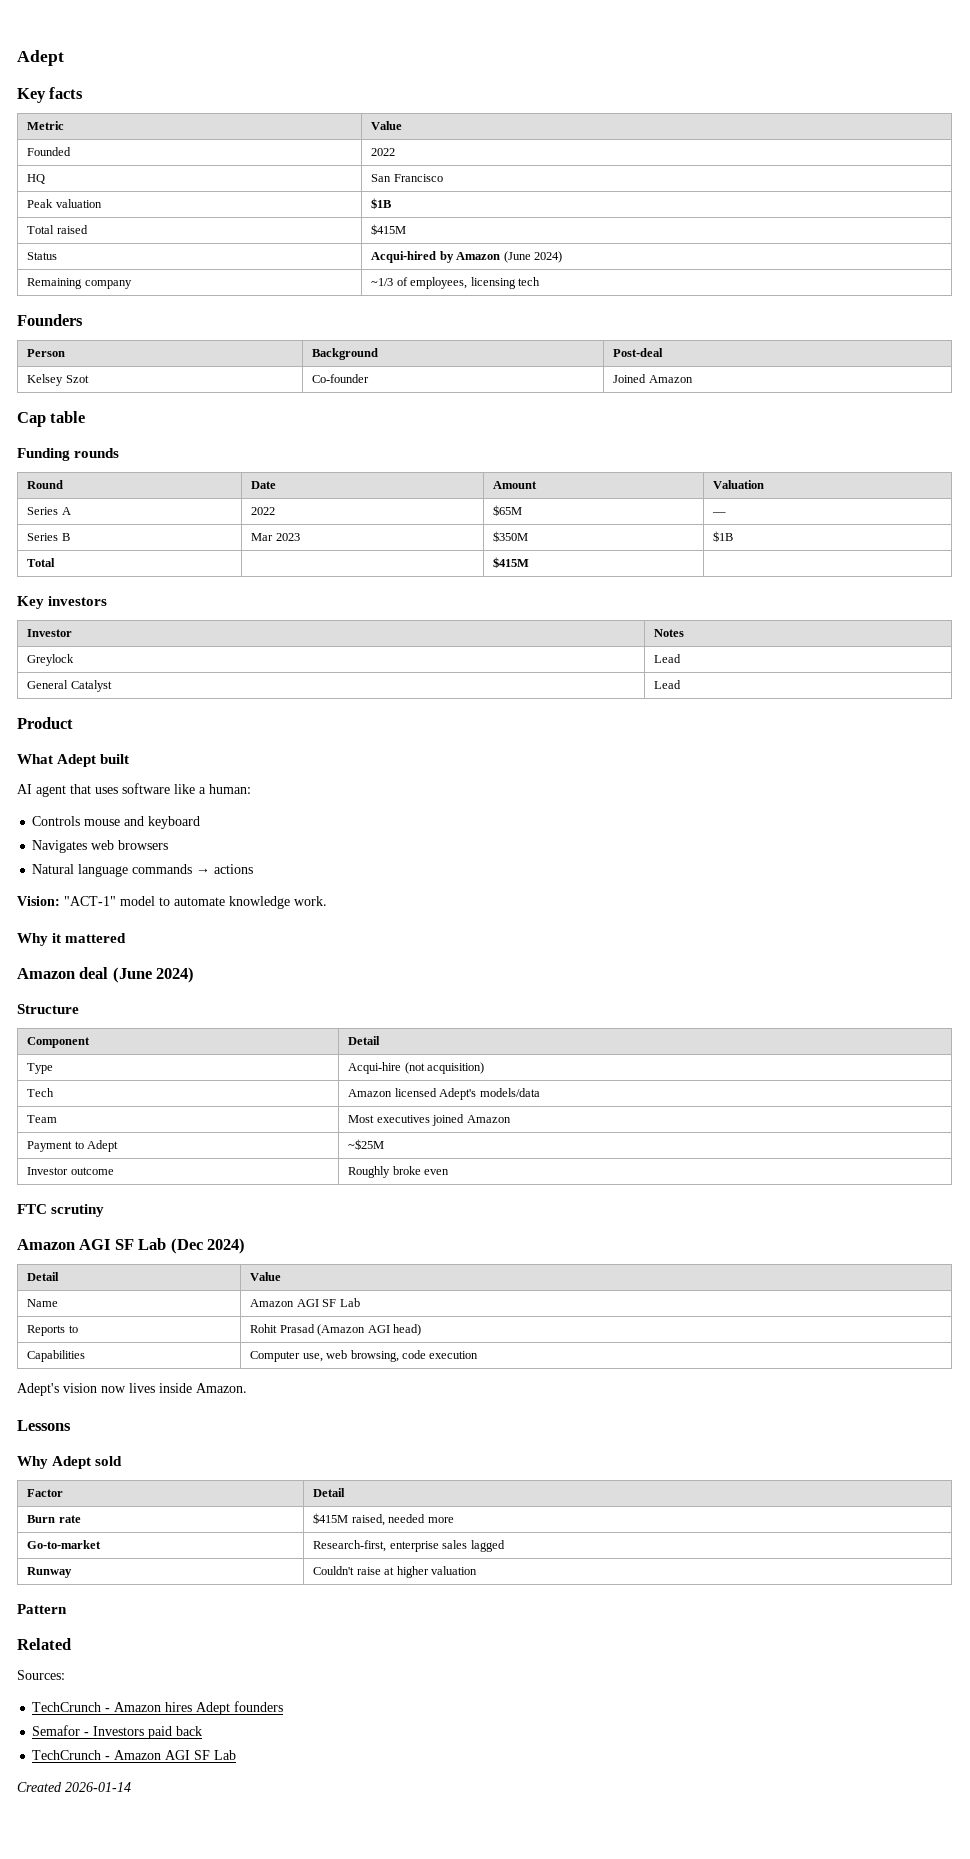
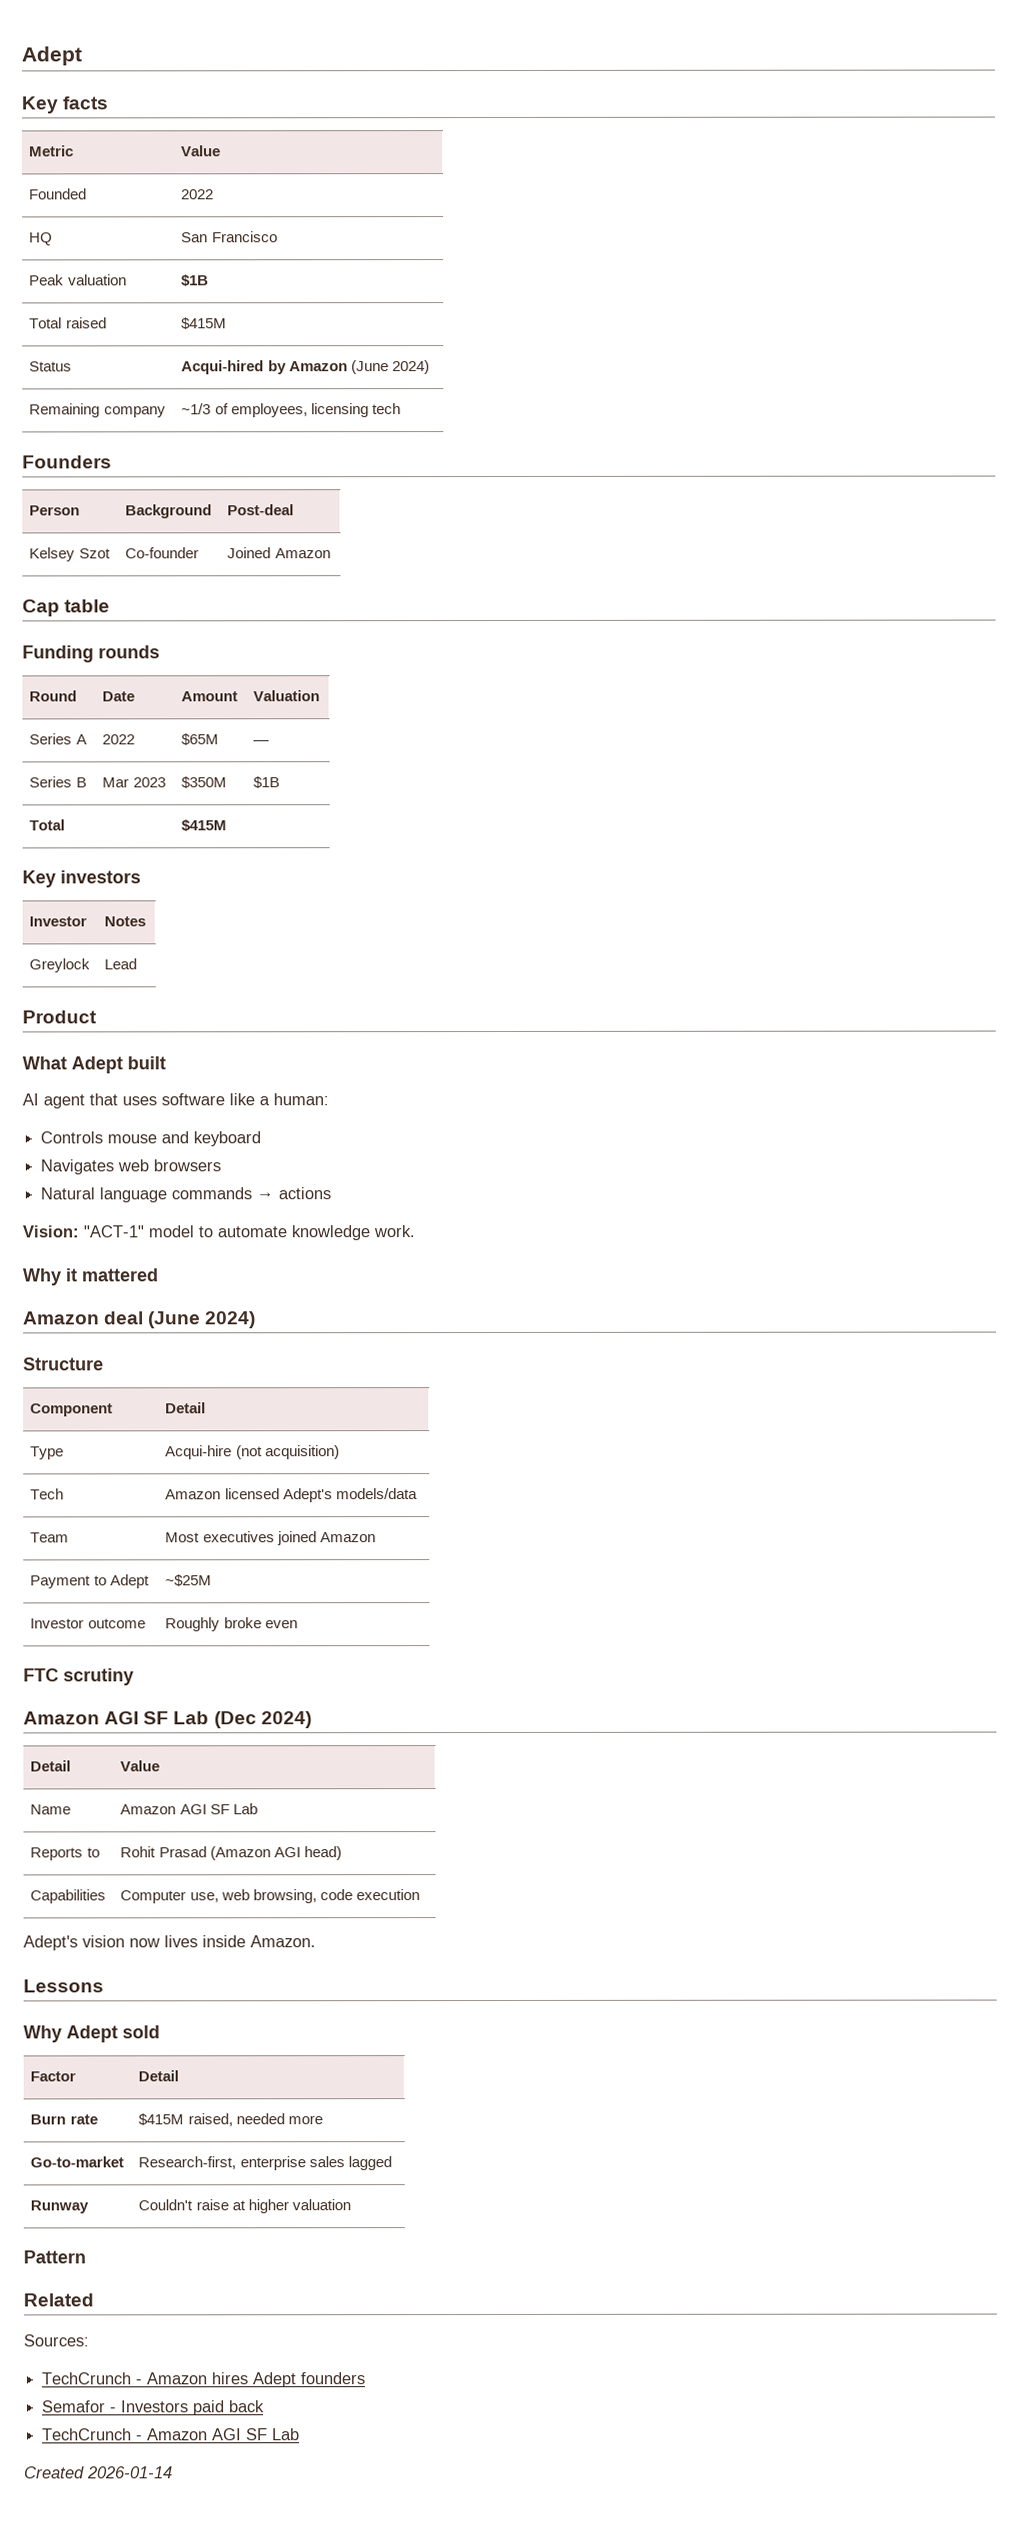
- General Catalyst | Lead

